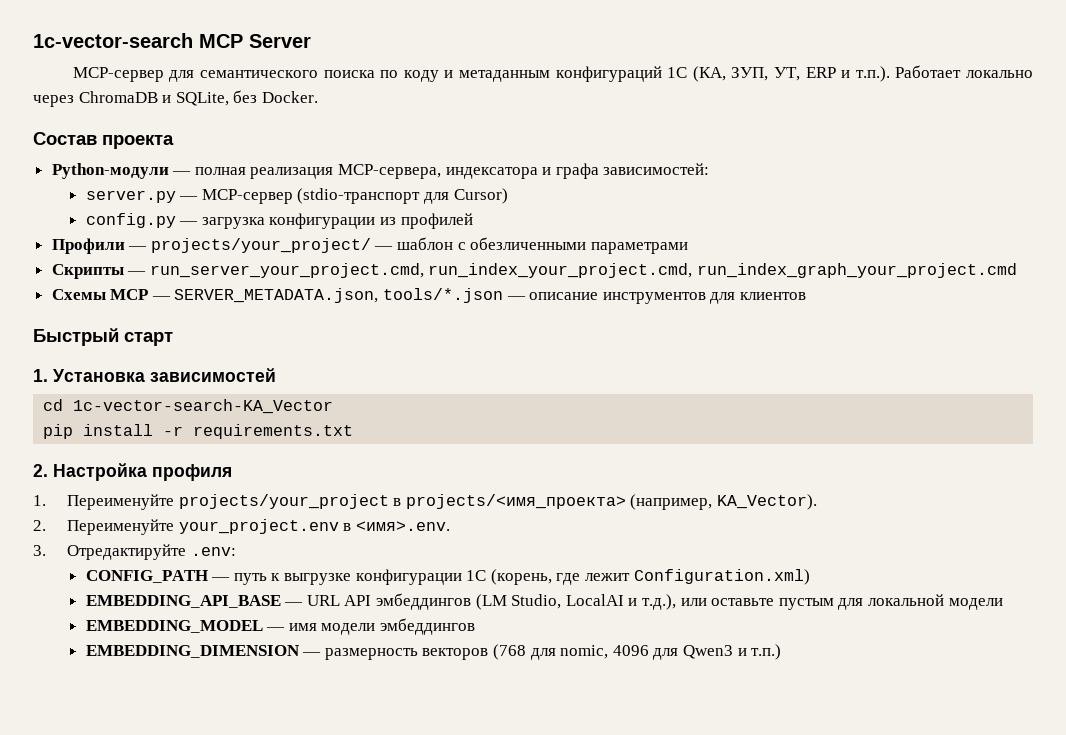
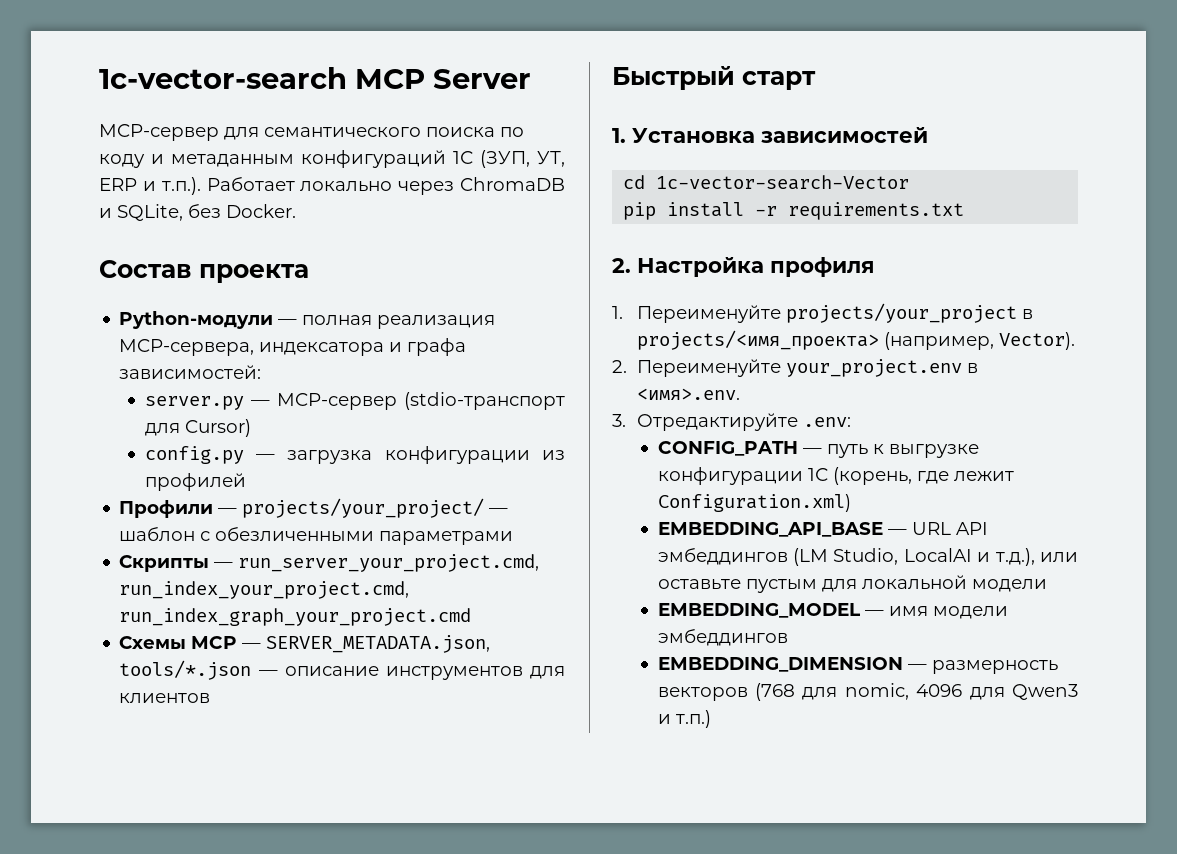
- MCP-сервер для семантического поиска по коду и метаданным конфигураций 1С (КА, ЗУП, УТ, ERP и т.п.). Работает локально через ChromaDB и SQLite, без Docker.
+ MCP-сервер для семантического поиска по коду и метаданным конфигураций 1С (ЗУП, УТ, ERP и т.п.). Работает локально через ChromaDB и SQLite, без Docker.
- cd 1c-vector-search-KA_Vector
+ cd 1c-vector-search-Vector
- 1. Переименуйте projects/your_project в projects/<имя_проекта> (например, KA_Vector).
+ 1. Переименуйте projects/your_project в projects/<имя_проекта> (например, Vector).

